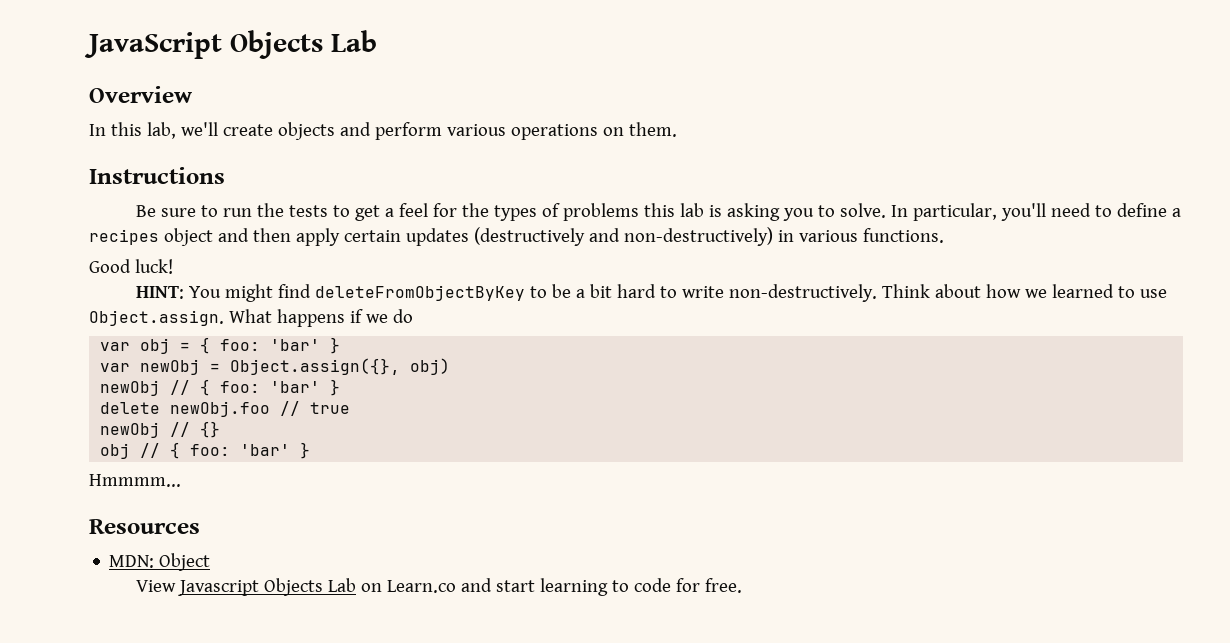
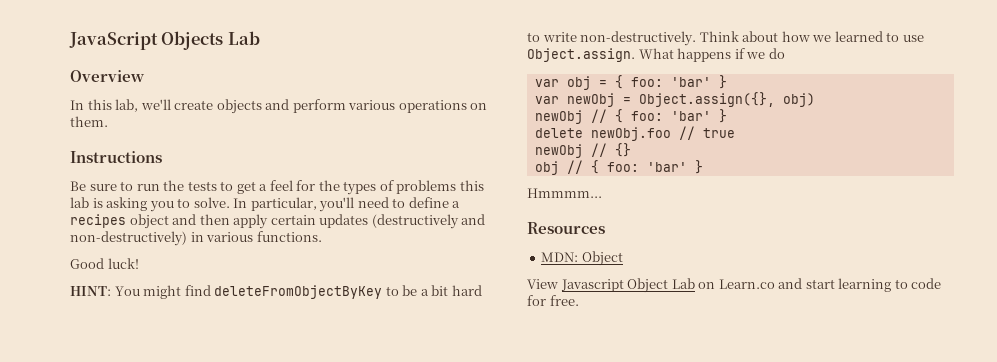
- View Javascript Objects Lab on Learn.co and start learning to code for free.
+ View Javascript Object Lab on Learn.co and start learning to code for free.

